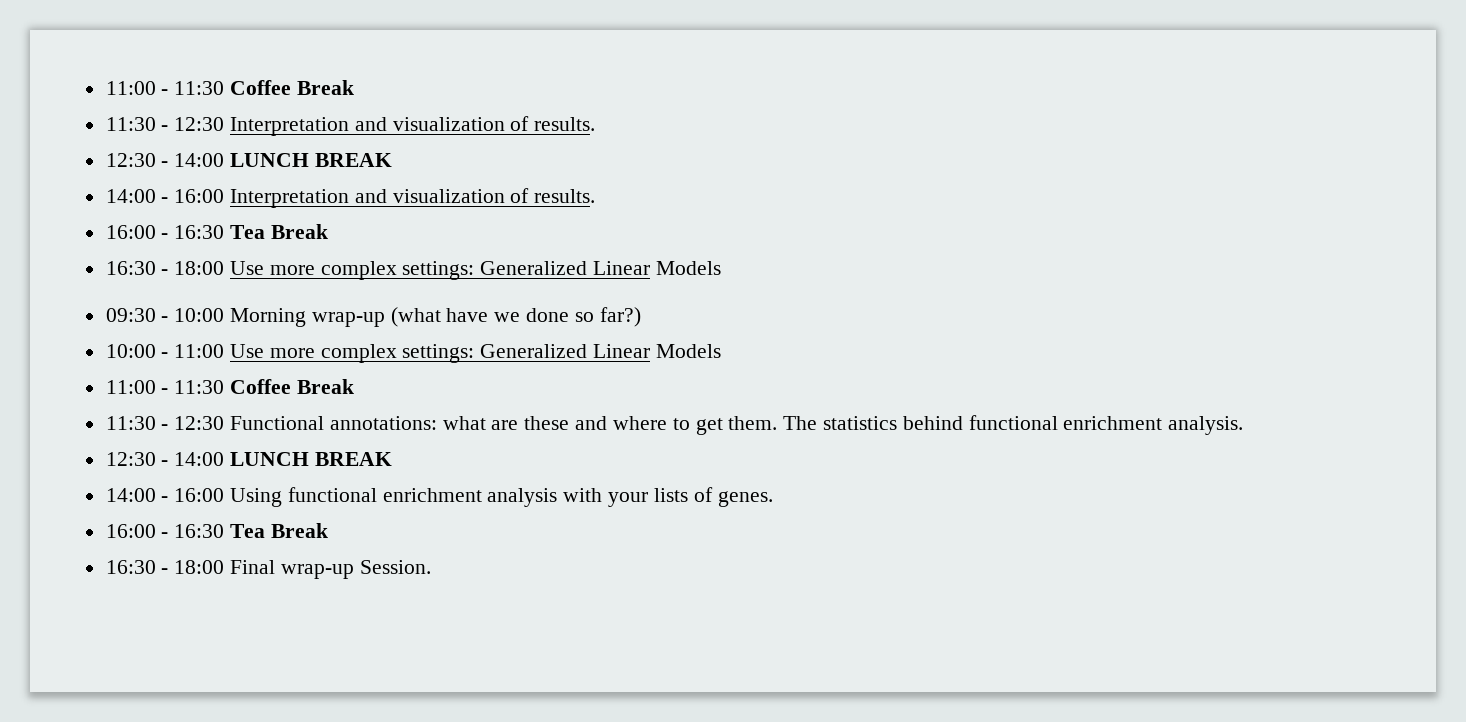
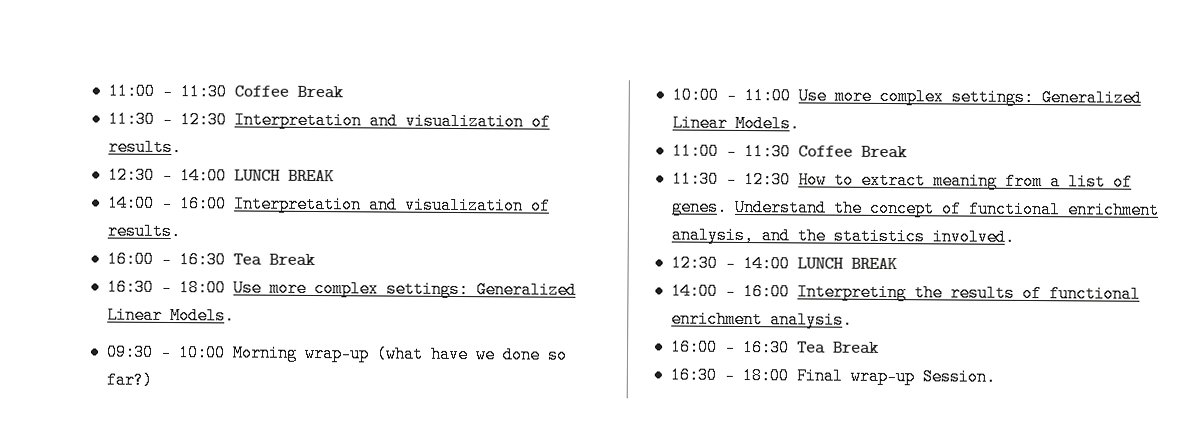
- 16:30 - 18:00 Use more complex settings: Generalized Linear Models
+ 16:30 - 18:00 Use more complex settings: Generalized Linear Models.
- 10:00 - 11:00 Use more complex settings: Generalized Linear Models
+ 10:00 - 11:00 Use more complex settings: Generalized Linear Models.
  11:00 - 11:30 Coffee Break
- 11:30 - 12:30 Functional annotations: what are these and where to get them. The statistics behind functional enrichment analysis.
+ 11:30 - 12:30 How to extract meaning from a list of genes. Understand the concept of functional enrichment analysis, and the statistics involved.
  12:30 - 14:00 LUNCH BREAK
- 14:00 - 16:00 Using functional enrichment analysis with your lists of genes.
+ 14:00 - 16:00 Interpreting the results of functional enrichment analysis.

